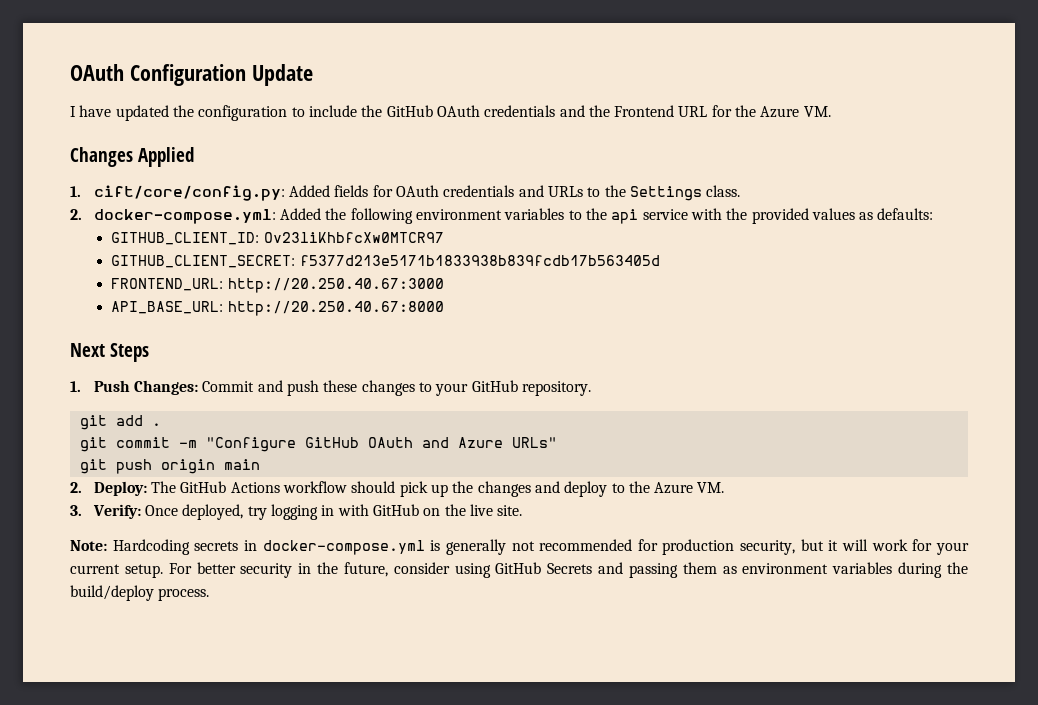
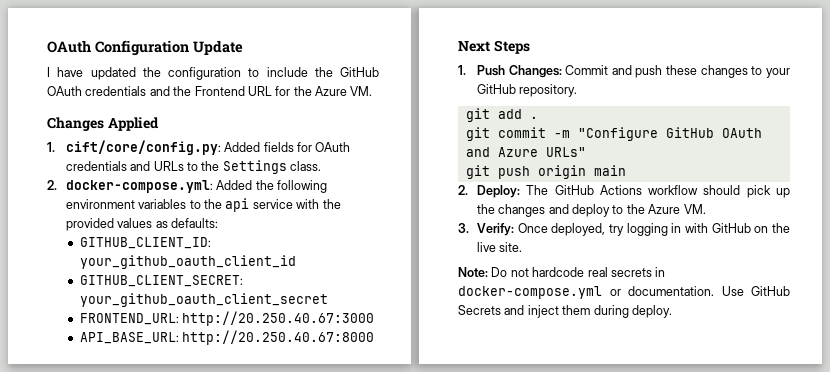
- GITHUB_CLIENT_ID: Ov23liKhbfcXw0MTCR97
+ GITHUB_CLIENT_ID: your_github_oauth_client_id
- GITHUB_CLIENT_SECRET: f5377d213e5171b1833938b839fcdb17b563405d
+ GITHUB_CLIENT_SECRET: your_github_oauth_client_secret
- Note: Hardcoding secrets in docker-compose.yml is generally not recommended for production security, but it will work for your current setup. For better security in the future, consider using GitHub Secrets and passing them as environment variables during the build/deploy process.
+ Note: Do not hardcode real secrets in docker-compose.yml or documentation. Use GitHub Secrets and inject them during deploy.

